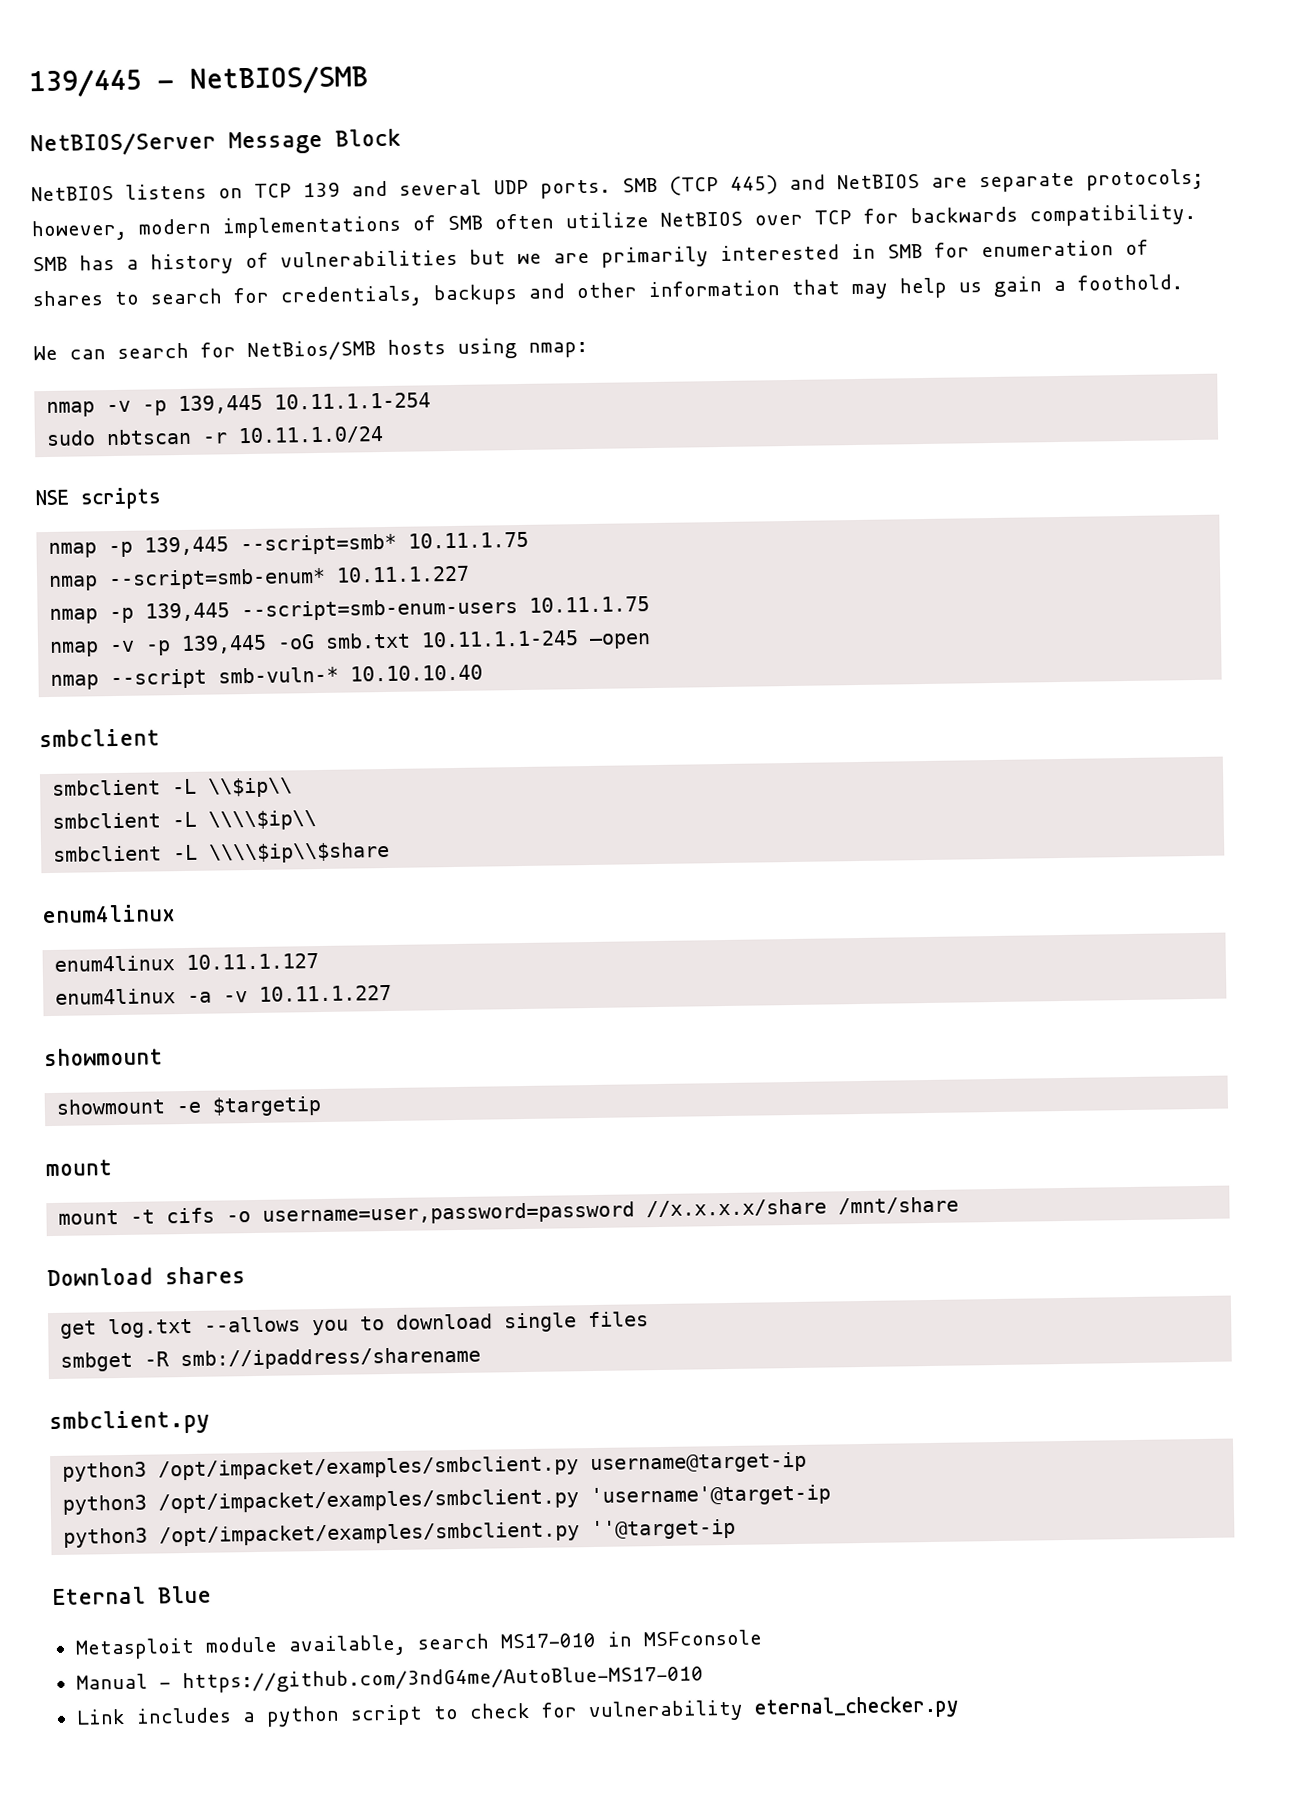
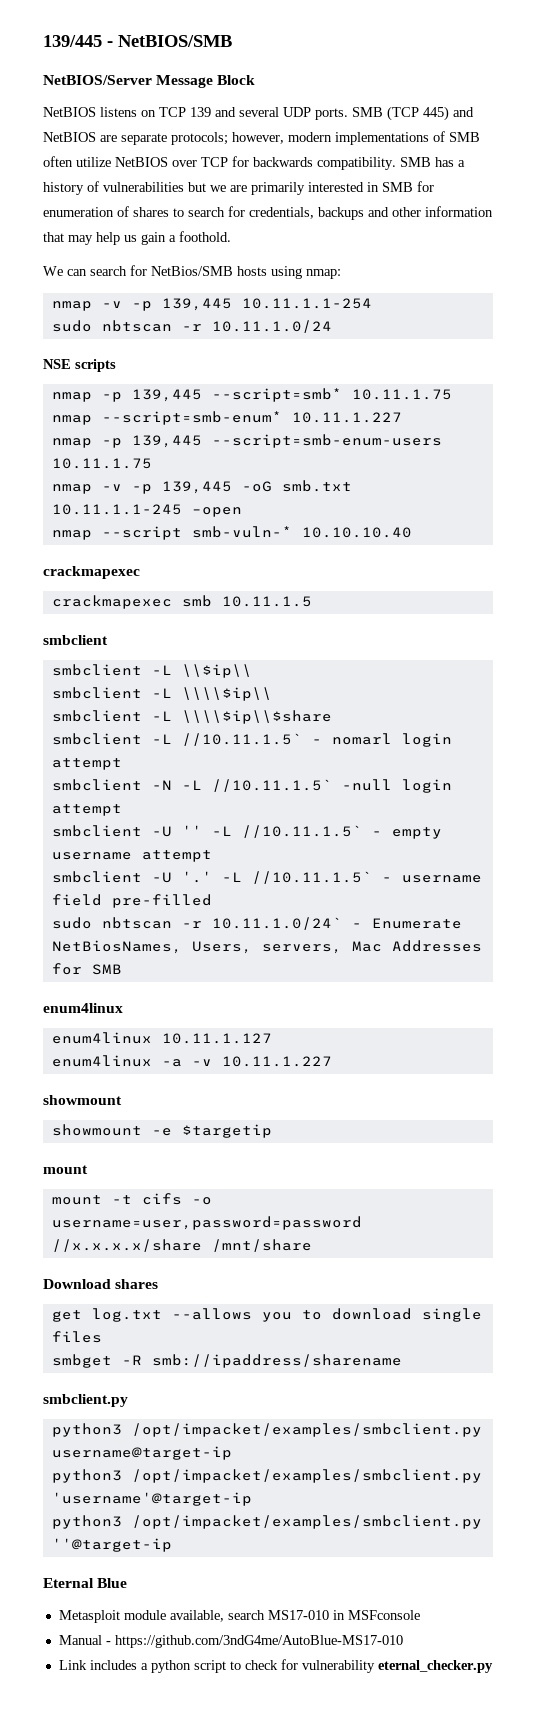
  nmap --script smb-vuln-* 10.10.10.40
+ crackmapexec
+ crackmapexec smb 10.11.1.5
+ smbclient -L //10.11.1.5` - nomarl login attempt
+ smbclient -N -L //10.11.1.5` -null login attempt
+ smbclient -U '' -L //10.11.1.5` - empty username attempt
+ smbclient -U '.' -L //10.11.1.5` - username field pre-filled
+ sudo nbtscan -r 10.11.1.0/24` - Enumerate NetBiosNames, Users, servers, Mac Addresses for SMB

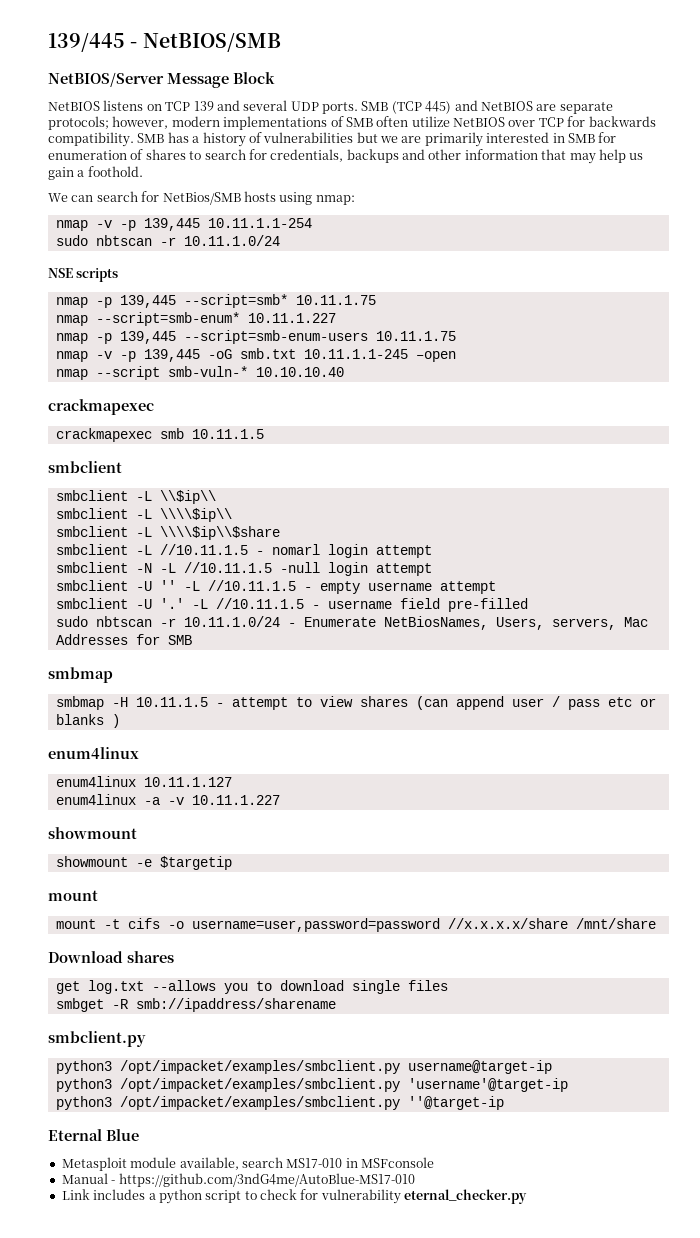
- smbclient -L //10.11.1.5` - nomarl login attempt
+ smbclient -L //10.11.1.5 - nomarl login attempt
- smbclient -N -L //10.11.1.5` -null login attempt
+ smbclient -N -L //10.11.1.5 -null login attempt
- smbclient -U '' -L //10.11.1.5` - empty username attempt
+ smbclient -U '' -L //10.11.1.5 - empty username attempt
- -L //10.11.1.5` - username field pre-filled
+ -L //10.11.1.5 - username field pre-filled
- sudo nbtscan -r 10.11.1.0/24` - Enumerate NetBiosNames, Users, servers, Mac Addresses for SMB
+ sudo nbtscan -r 10.11.1.0/24 - Enumerate NetBiosNames, Users, servers, Mac Addresses for SMB
+ smbmap
+ smbmap -H 10.11.1.5 - attempt to view shares (can append user / pass etc or blanks )

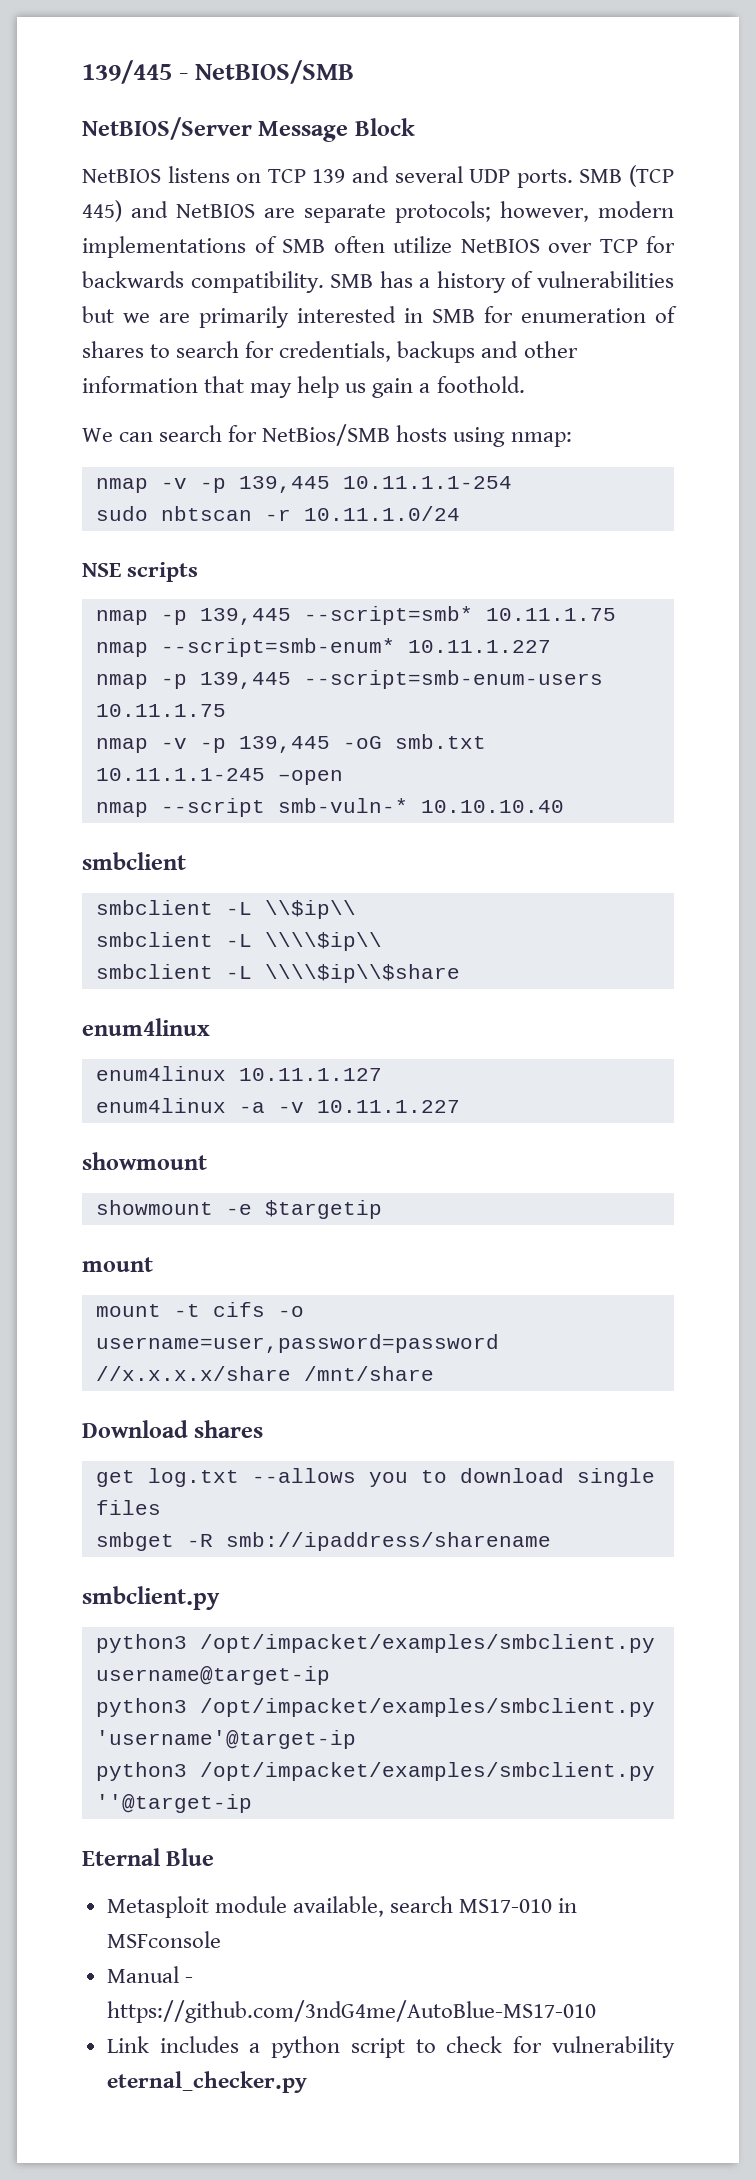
  nmap --script smb-vuln-* 10.10.10.40
- crackmapexec
- crackmapexec smb 10.11.1.5
- smbclient -L //10.11.1.5 - nomarl login attempt
- smbclient -N -L //10.11.1.5 -null login attempt
- smbclient -U '' -L //10.11.1.5 - empty username attempt
- smbclient -U '.' -L //10.11.1.5 - username field pre-filled
- sudo nbtscan -r 10.11.1.0/24 - Enumerate NetBiosNames, Users, servers, Mac Addresses for SMB
- smbmap
- smbmap -H 10.11.1.5 - attempt to view shares (can append user / pass etc or blanks )

